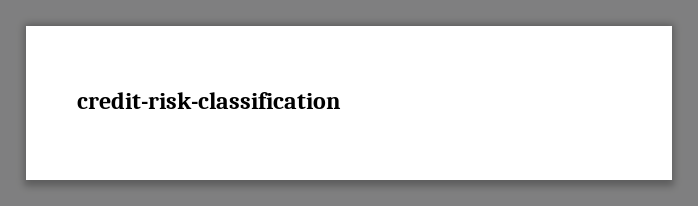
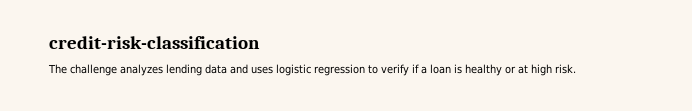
+ The challenge analyzes lending data and uses logistic regression to verify if a loan is healthy or at high risk.

